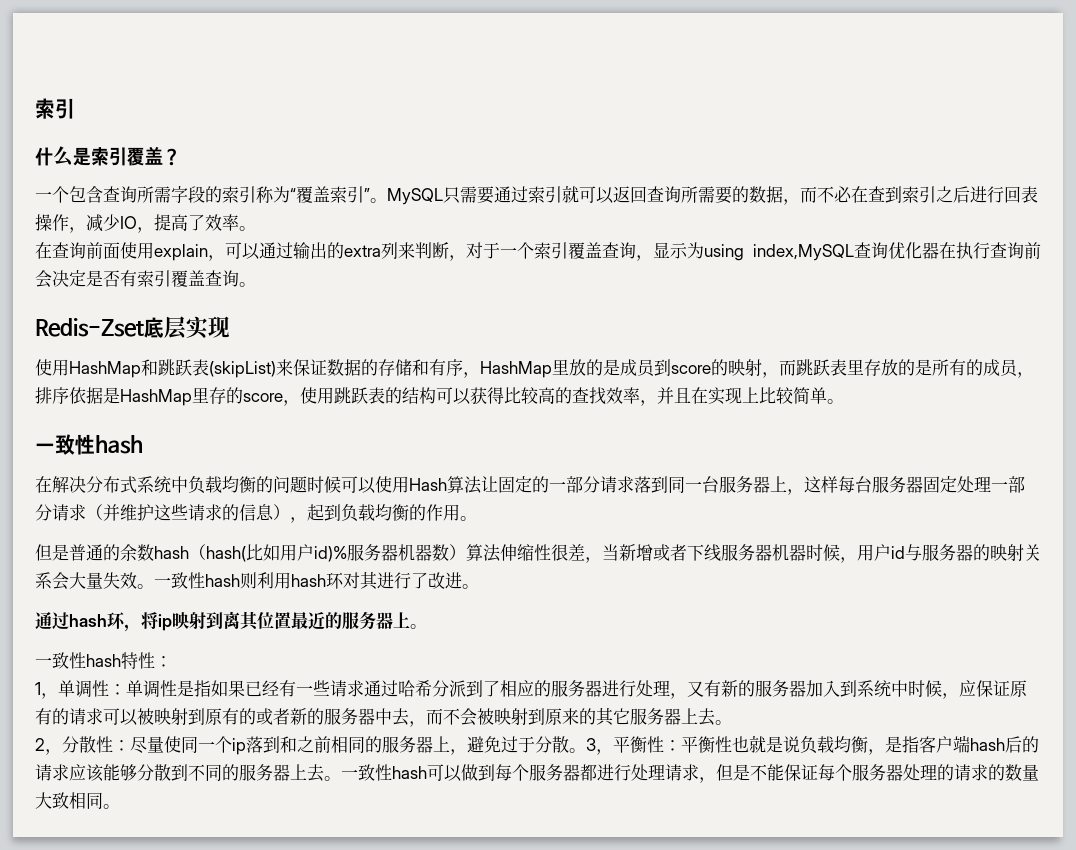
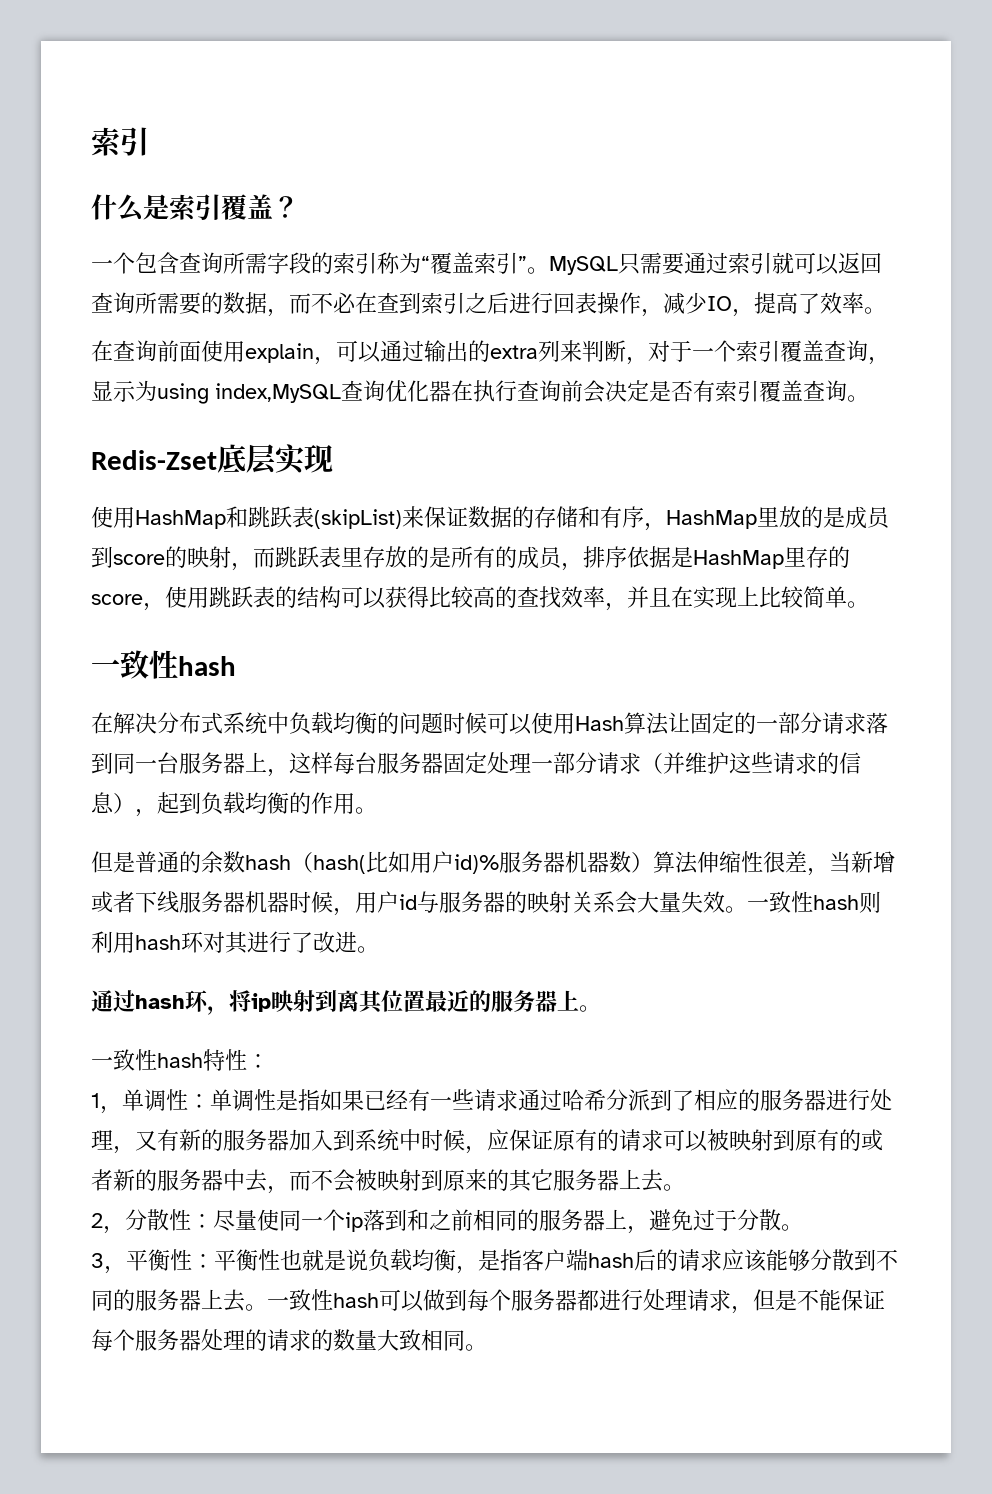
- 2，分散性：尽量使同一个ip落到和之前相同的服务器上，避免过于分散。3，平衡性：平衡性也就是说负载均衡，是指客户端hash后的请求应该能够分散到不同的服务器上去。
+ 2，分散性：尽量使同一个ip落到和之前相同的服务器上，避免过于分散。
+ 3，平衡性：平衡性也就是说负载均衡，是指客户端hash后的请求应该能够分散到不同的服务器上去。

